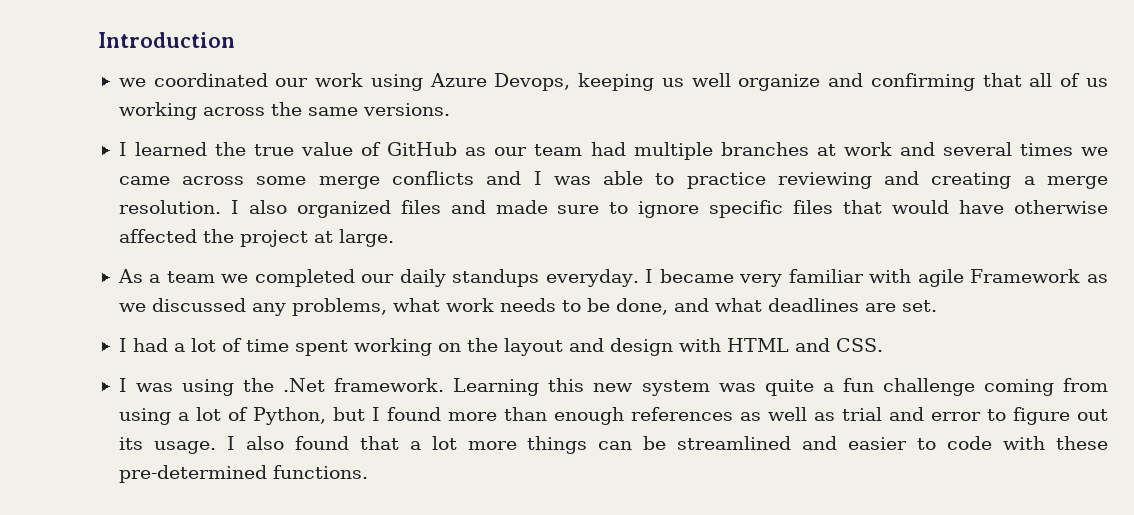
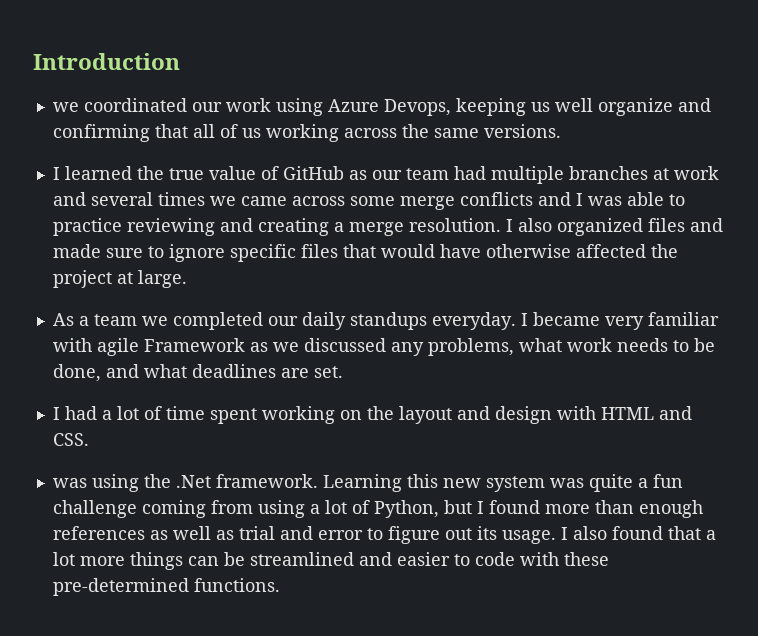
- I was using the .Net framework.
+ was using the .Net framework.

